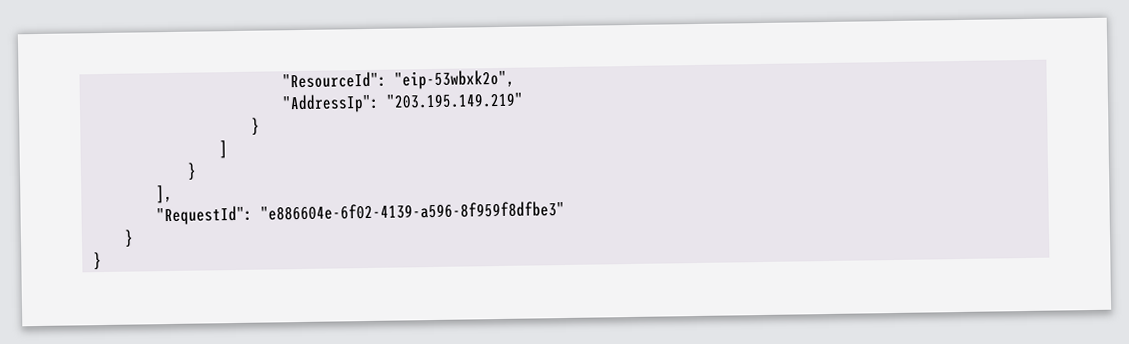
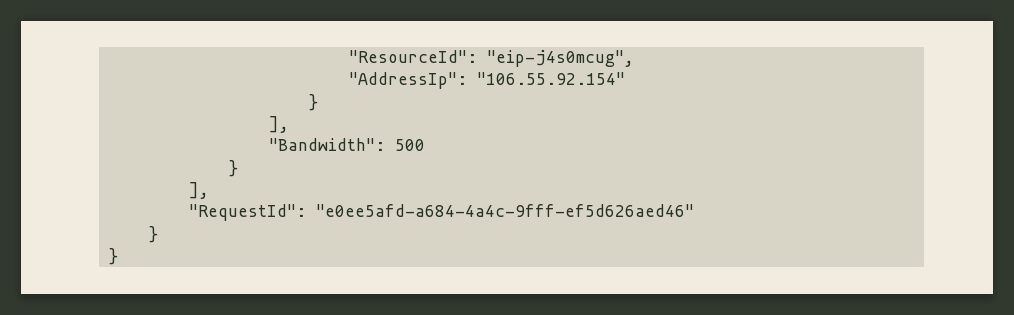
- "ResourceId": "eip-53wbxk2o",
+ "ResourceId": "eip-j4s0mcug",
- "AddressIp": "203.195.149.219"
+ "AddressIp": "106.55.92.154"
  }
- ]
+ ],
+ "Bandwidth": 500
- "RequestId": "e886604e-6f02-4139-a596-8f959f8dfbe3"
+ "RequestId": "e0ee5afd-a684-4a4c-9fff-ef5d626aed46"

